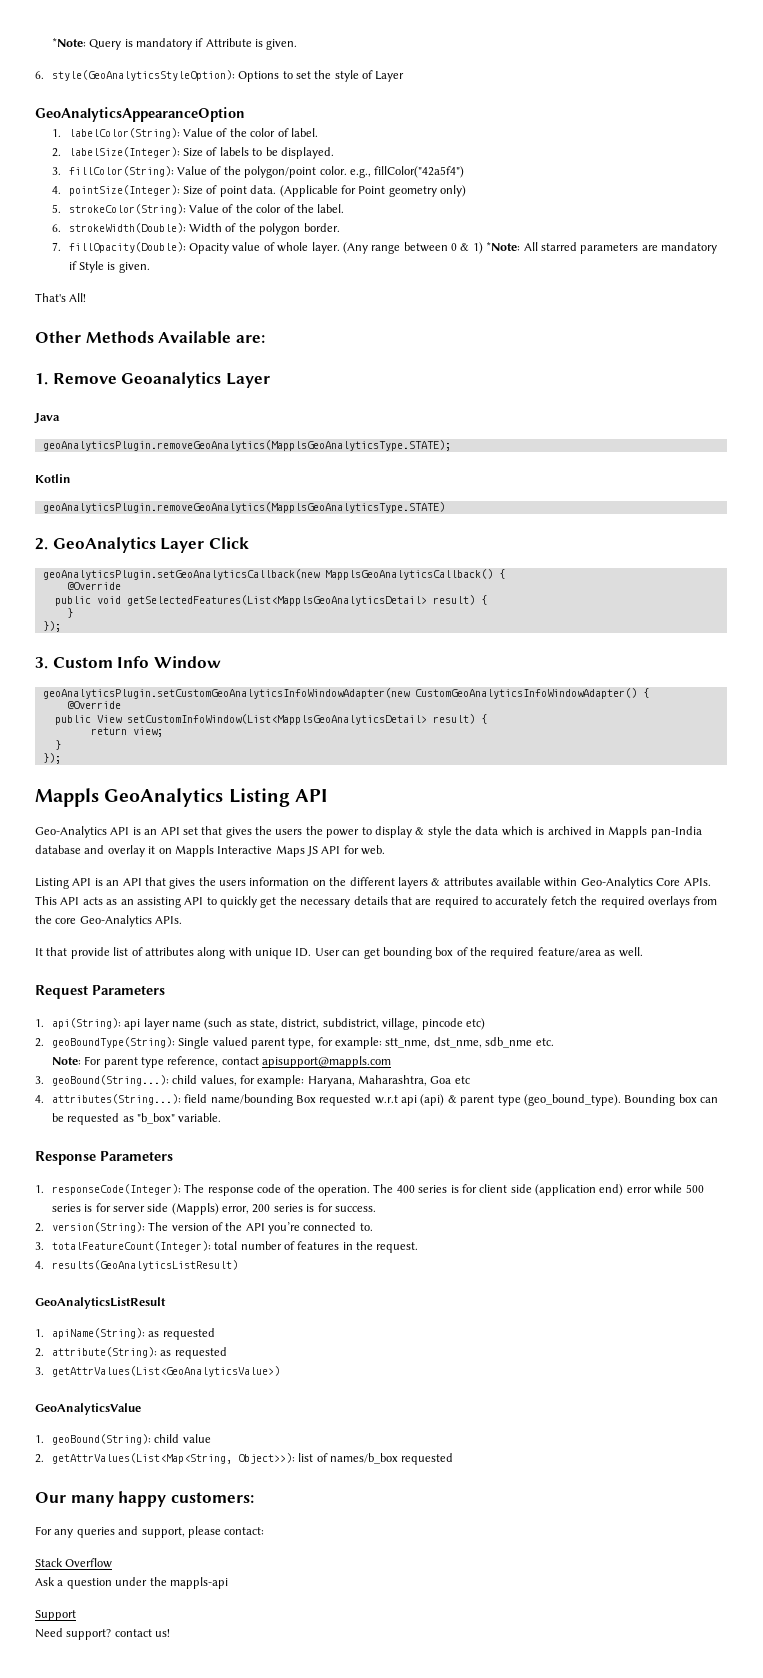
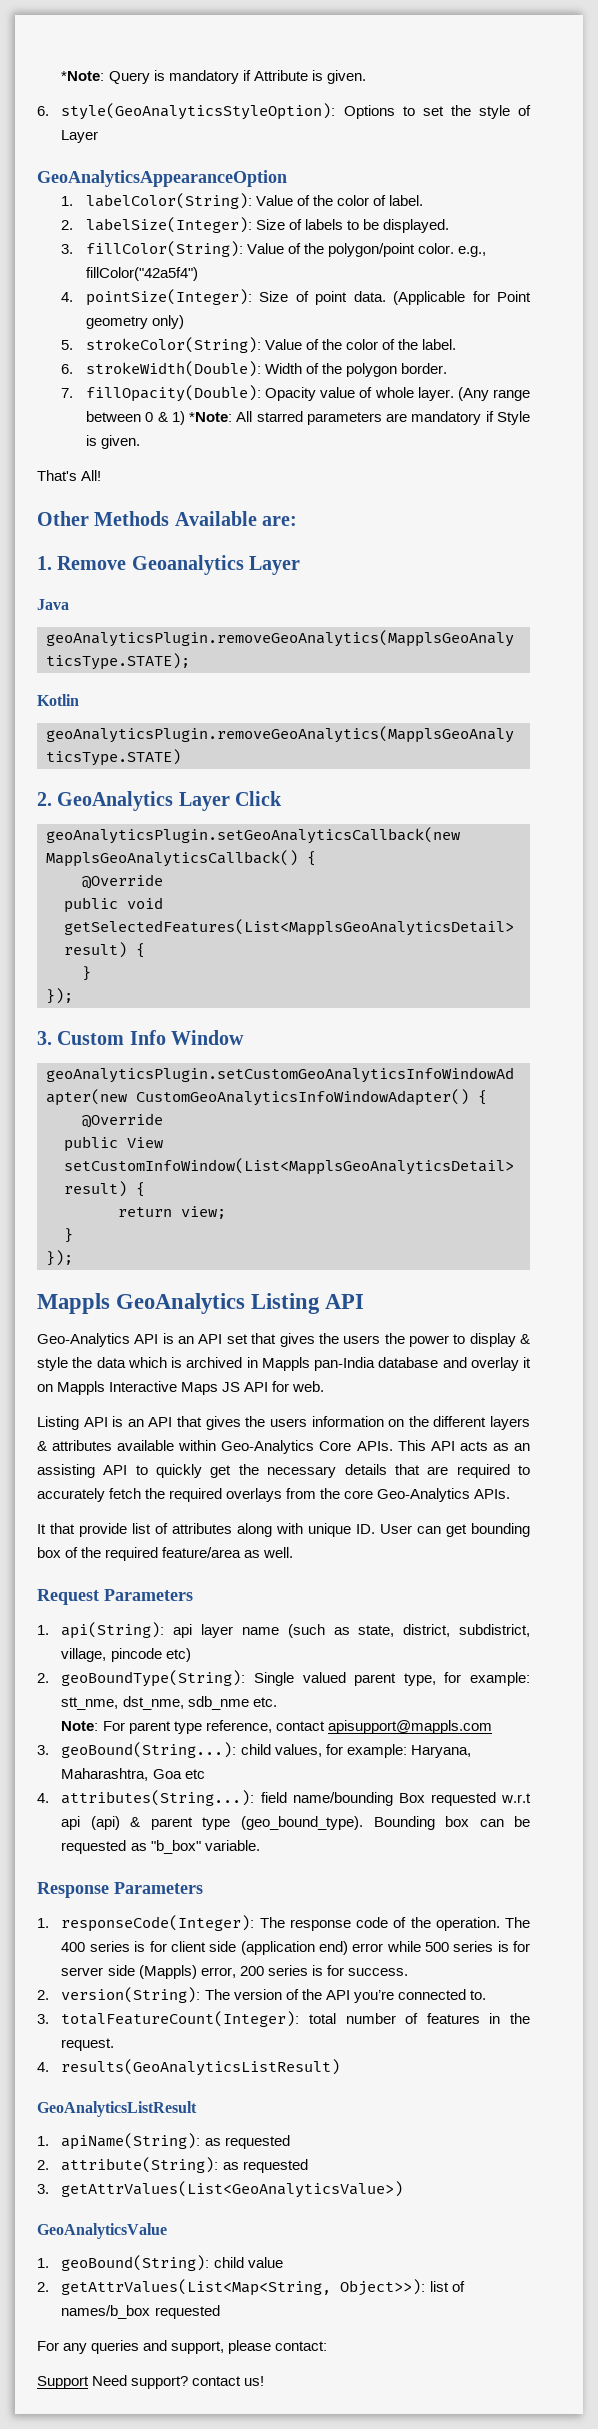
- Our many happy customers:
- Stack Overflow
- Ask a question under the mappls-api
- Support
- Need support? contact us!
+ Support Need support? contact us!

